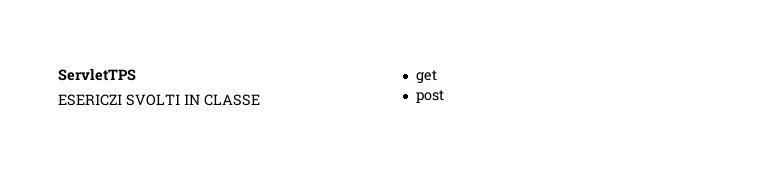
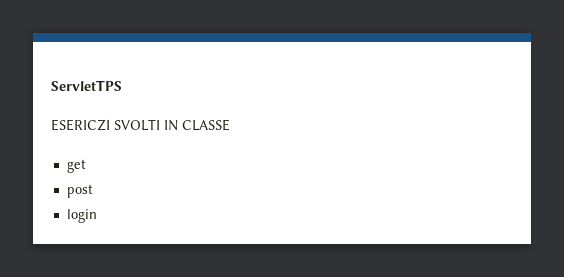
+ login

